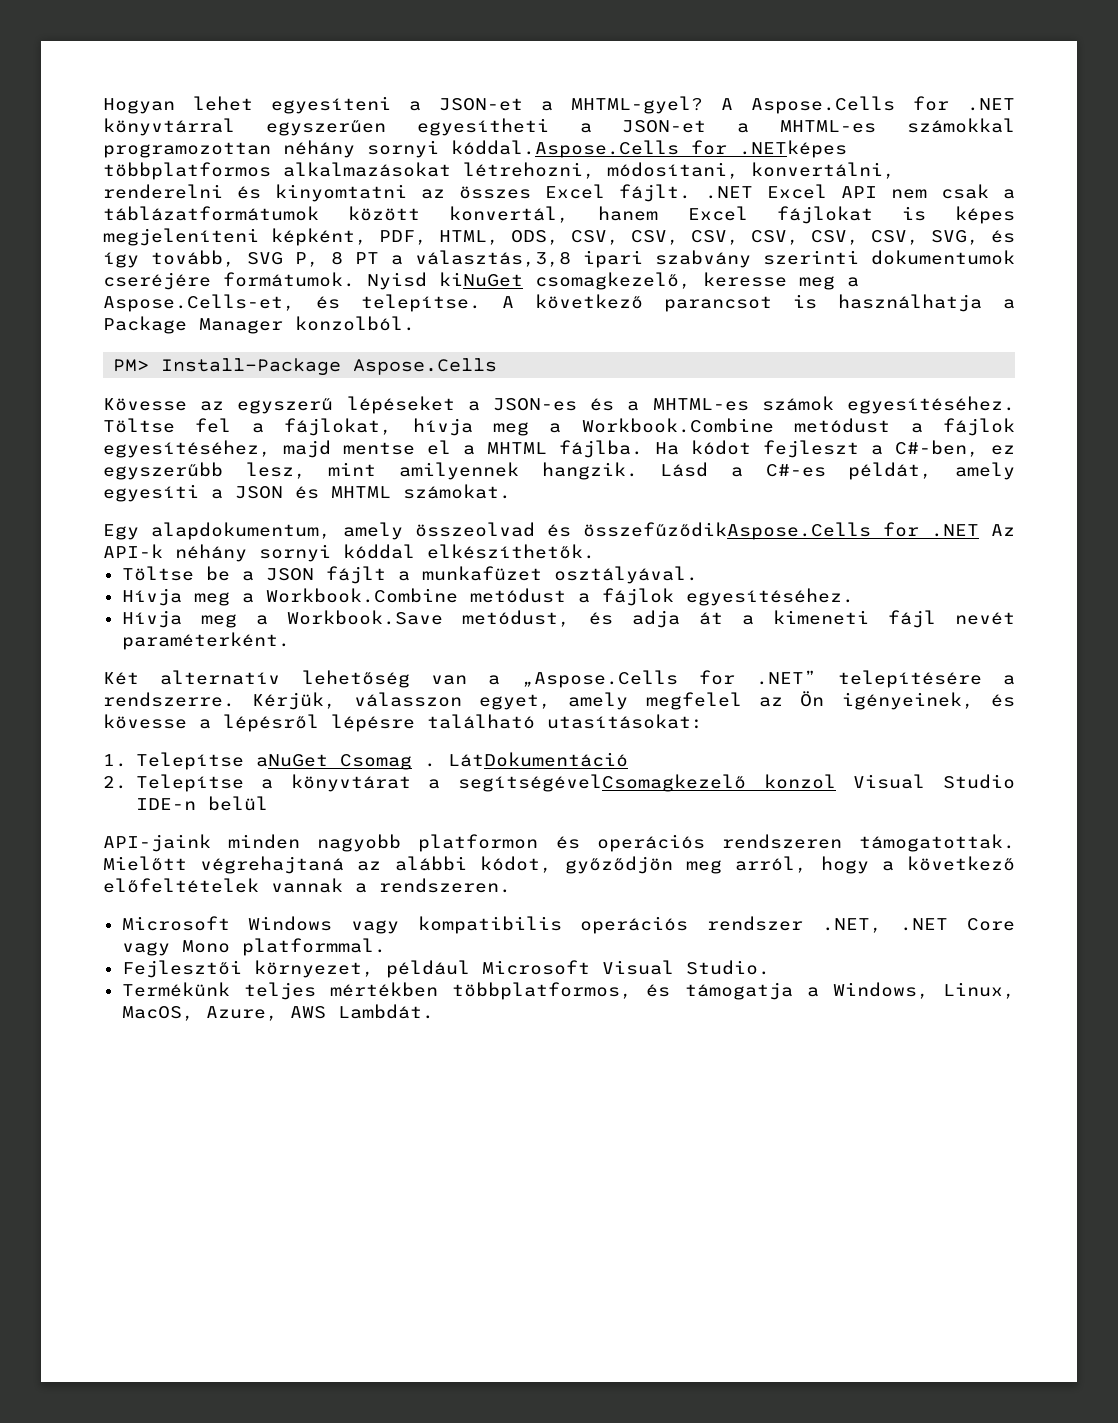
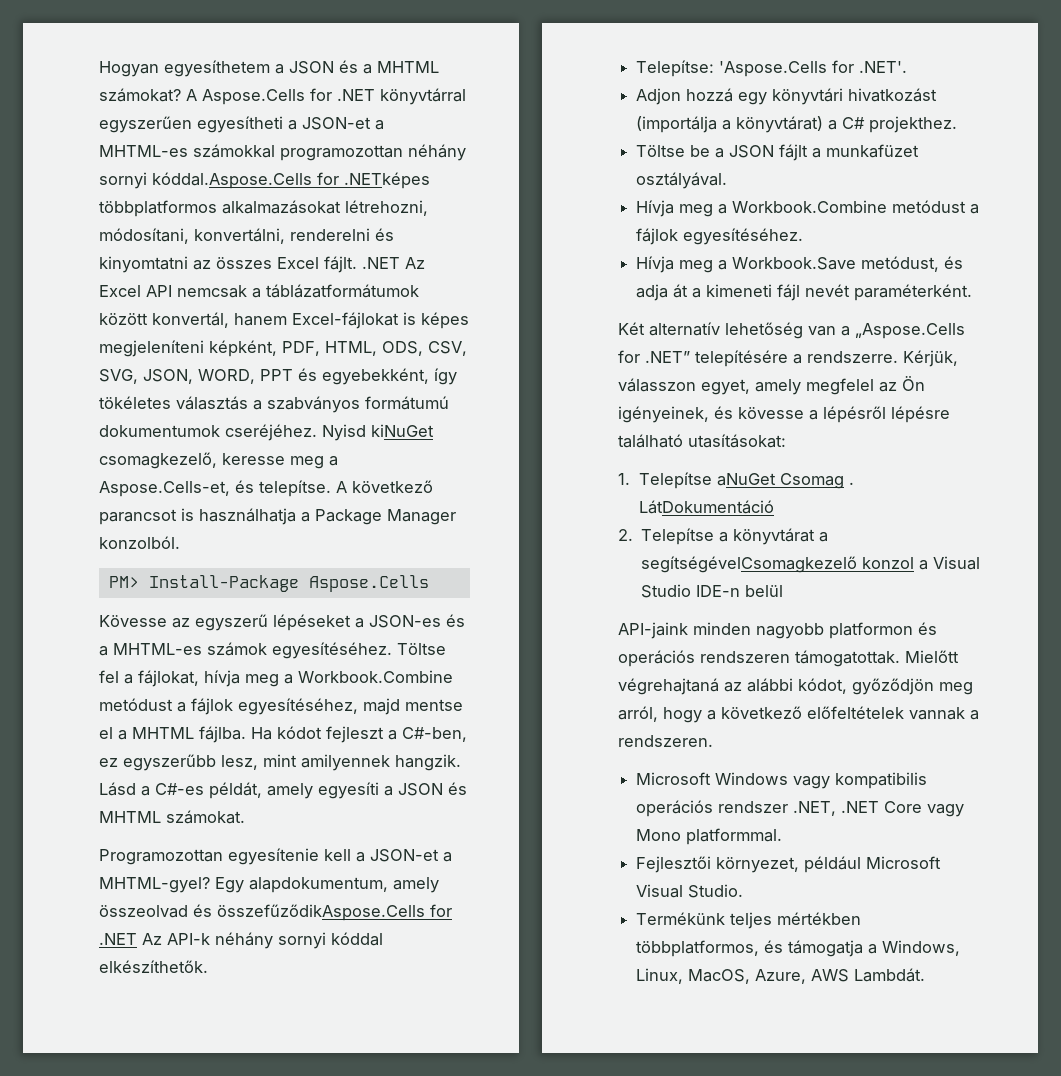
- Hogyan lehet egyesíteni a JSON-et a MHTML-gyel?
+ Hogyan egyesíthetem a JSON és a MHTML számokat?
- A Aspose.Cells for .NET könyvtárral egyszerűen egyesítheti a JSON-et a MHTML-es számokkal programozottan néhány sornyi kóddal.Aspose.Cells for .NETképes többplatformos alkalmazásokat létrehozni, módosítani, konvertálni, renderelni és kinyomtatni az összes Excel fájlt. .NET Excel API nem csak a táblázatformátumok között konvertál, hanem Excel fájlokat is képes megjeleníteni képként, PDF, HTML, ODS, CSV, CSV, CSV, CSV, CSV, CSV, SVG, és így tovább, SVG P, 8 PT a választás,3,8 ipari szabvány szerinti dokumentumok cseréjére formátumok.
+ A Aspose.Cells for .NET könyvtárral egyszerűen egyesítheti a JSON-et a MHTML-es számokkal programozottan néhány sornyi kóddal.Aspose.Cells for .NETképes többplatformos alkalmazásokat létrehozni, módosítani, konvertálni, renderelni és kinyomtatni az összes Excel fájlt. .NET Az Excel API nemcsak a táblázatformátumok között konvertál, hanem Excel-fájlokat is képes megjeleníteni képként, PDF, HTML, ODS, CSV, SVG, JSON, WORD, PPT és egyebekként, így tökéletes választás a szabványos formátumú dokumentumok cseréjéhez.
+ Programozottan egyesítenie kell a JSON-et a MHTML-gyel?
+ Telepítse: 'Aspose.Cells for .NET'.
+ Adjon hozzá egy könyvtári hivatkozást (importálja a könyvtárat) a C# projekthez.
- 2. Telepítse a könyvtárat a segítségévelCsomagkezelő konzol Visual Studio IDE-n belül
+ 2. Telepítse a könyvtárat a segítségévelCsomagkezelő konzol a Visual Studio IDE-n belül

